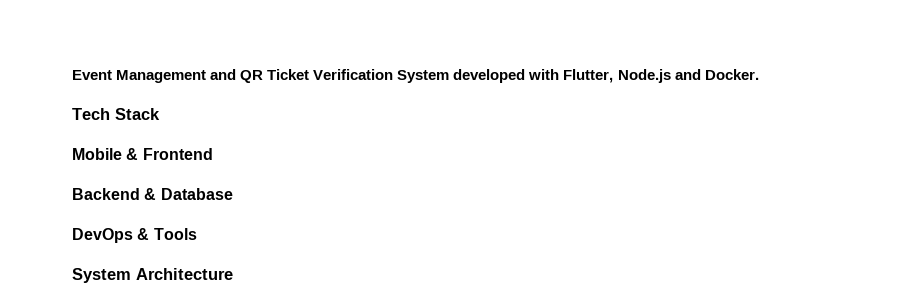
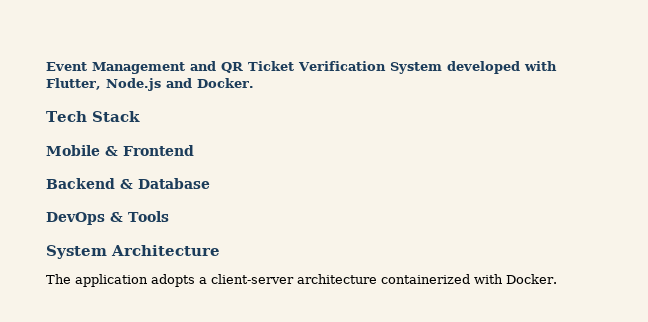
+ The application adopts a client-server architecture containerized with Docker.

